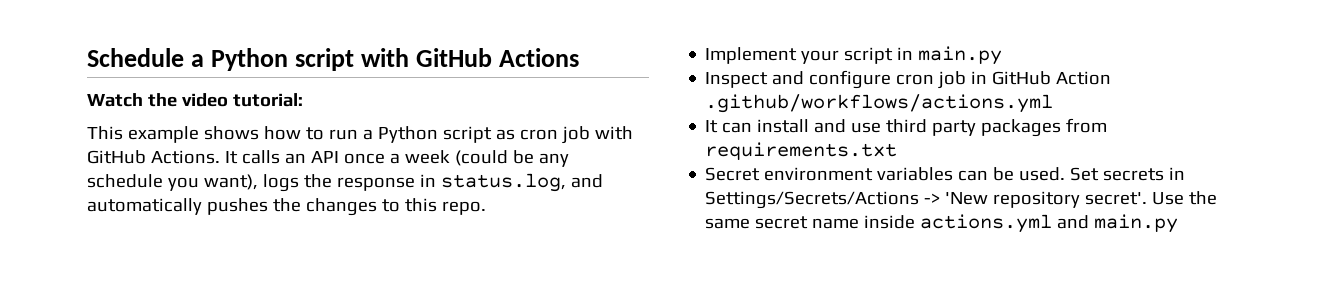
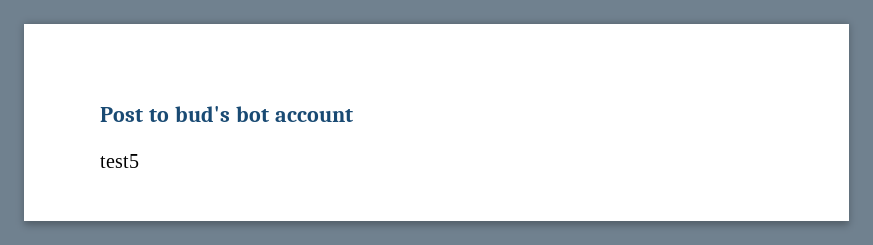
- Schedule a Python script with GitHub Actions
- Watch the video tutorial:
- This example shows how to run a Python script as cron job with GitHub Actions. It calls an API once a week (could be any schedule you want), logs the response in status.log, and automatically pushes the changes to this repo.
- Implement your script in main.py
- Inspect and configure cron job in GitHub Action .github/workflows/actions.yml
- It can install and use third party packages from requirements.txt
- Secret environment variables can be used. Set secrets in Settings/Secrets/Actions -> 'New repository secret'. Use the same secret name inside actions.yml and main.py
+ Post to bud's bot account
+ test5

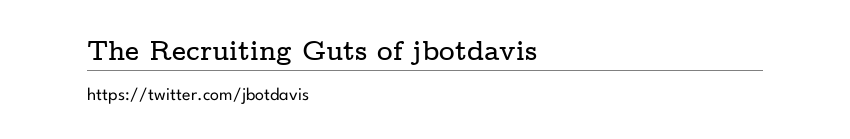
- Post to bud's bot account
- test5
+ The Recruiting Guts of jbotdavis
+ https://twitter.com/jbotdavis

